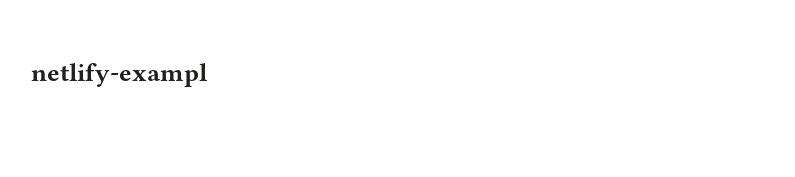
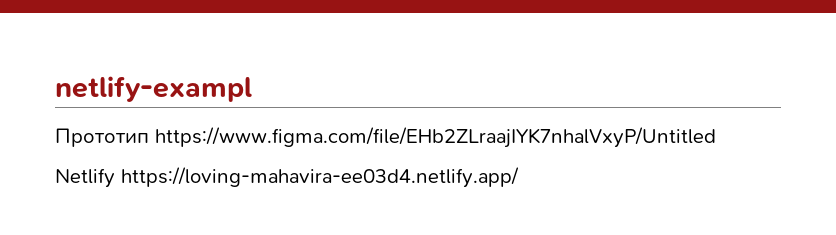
+ Прототип https://www.figma.com/file/EHb2ZLraajIYK7nhalVxyP/Untitled
+ Netlify https://loving-mahavira-ee03d4.netlify.app/

